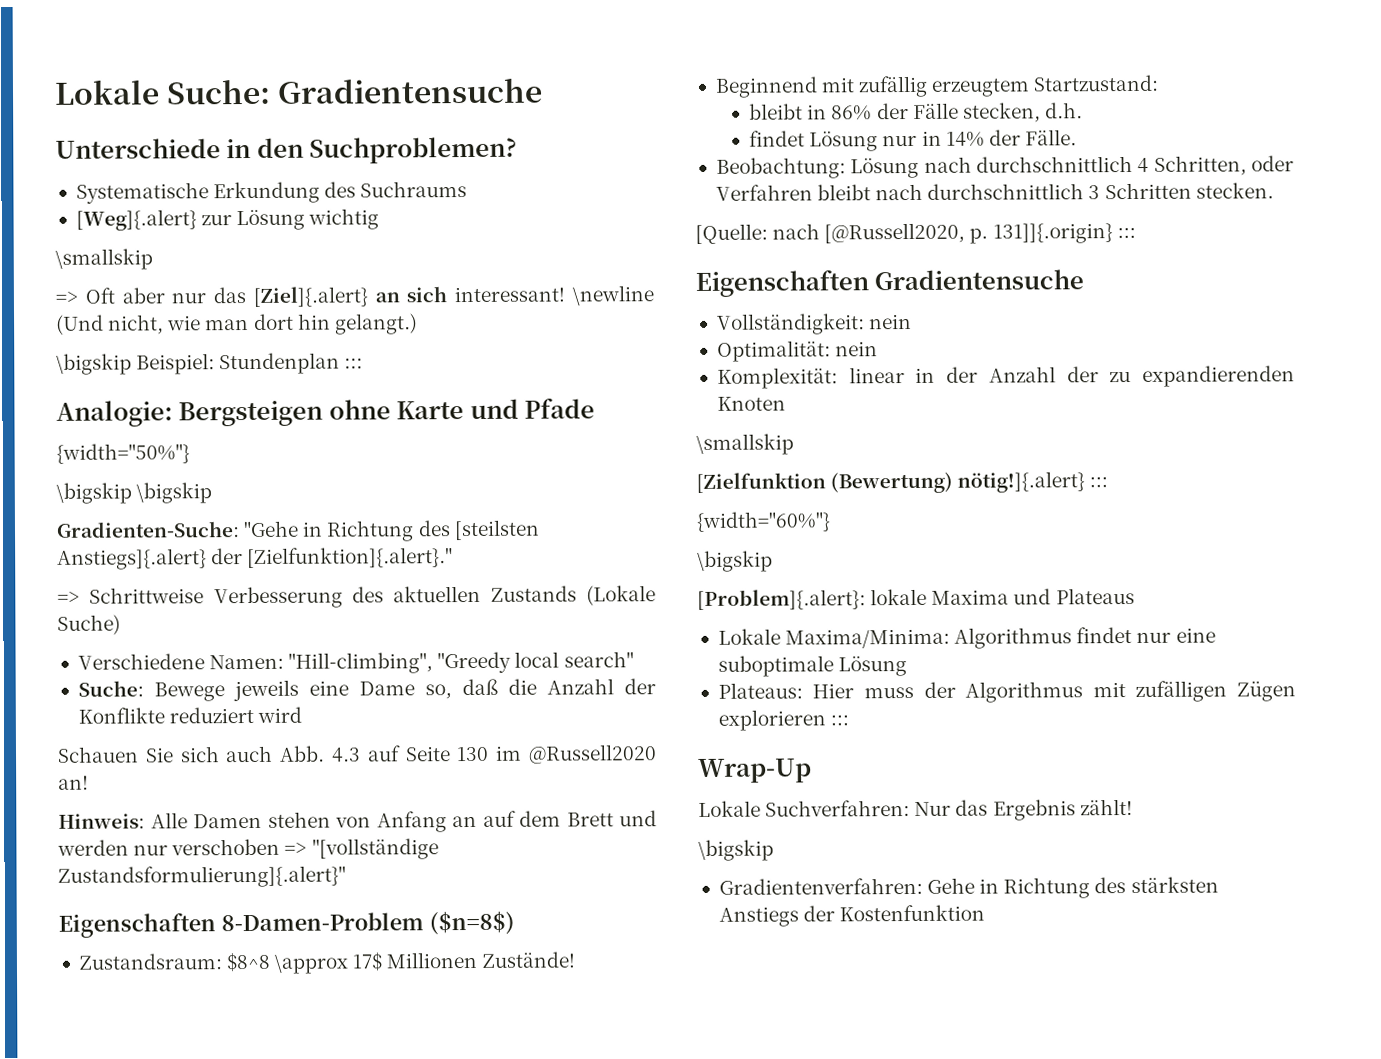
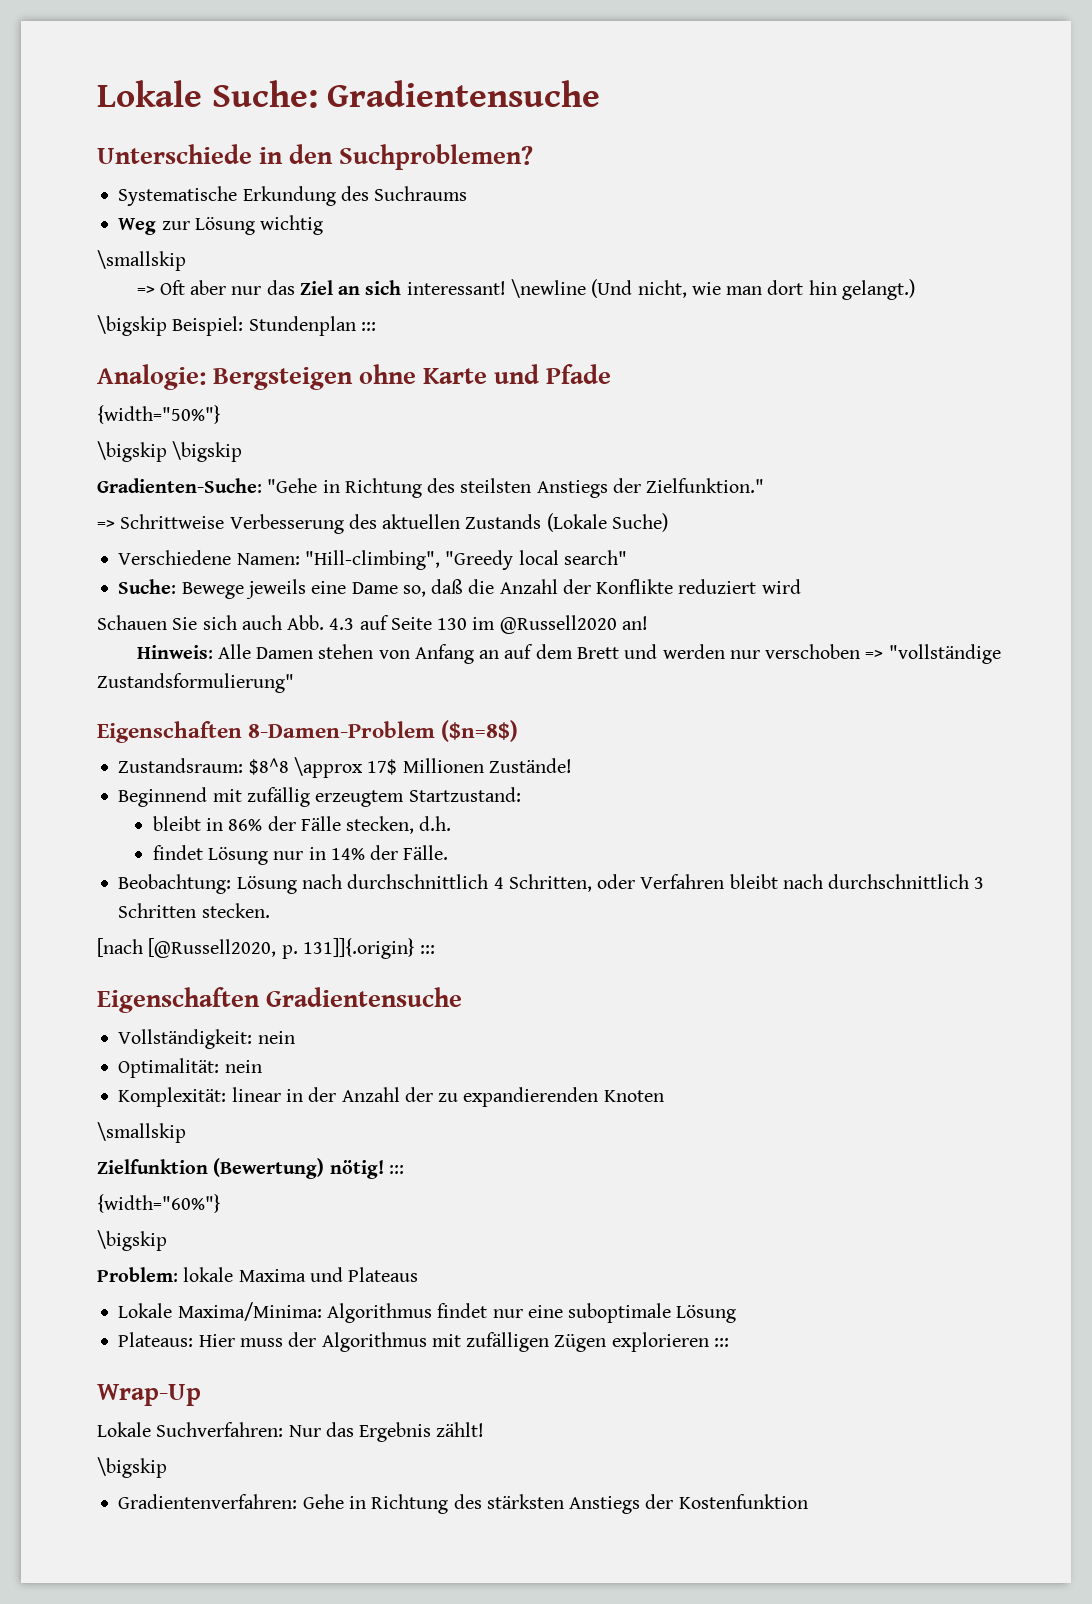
- [Weg]{.alert} zur Lösung wichtig
+ Weg zur Lösung wichtig
- => Oft aber nur das [Ziel]{.alert} an sich interessant!
+ => Oft aber nur das Ziel an sich interessant!
- Gradienten-Suche: "Gehe in Richtung des [steilsten Anstiegs]{.alert} der [Zielfunktion]{.alert}."
+ Gradienten-Suche: "Gehe in Richtung des steilsten Anstiegs der Zielfunktion."
- Hinweis: Alle Damen stehen von Anfang an auf dem Brett und werden nur verschoben => "[vollständige Zustandsformulierung]{.alert}"
+ Hinweis: Alle Damen stehen von Anfang an auf dem Brett und werden nur verschoben => "vollständige Zustandsformulierung"
- [Quelle: nach [@Russell2020, p. 131]]{.origin} :::
+ [nach [@Russell2020, p. 131]]{.origin} :::
- [Zielfunktion (Bewertung) nötig!]{.alert} :::
+ Zielfunktion (Bewertung) nötig! :::
- [Problem]{.alert}: lokale Maxima und Plateaus
+ Problem: lokale Maxima und Plateaus

